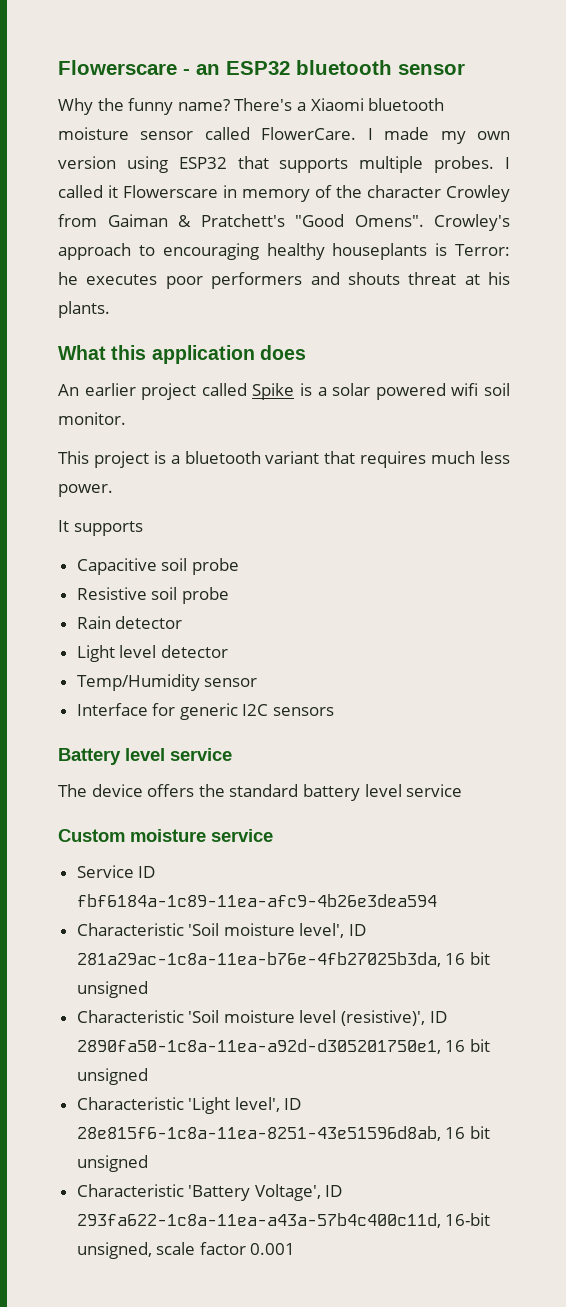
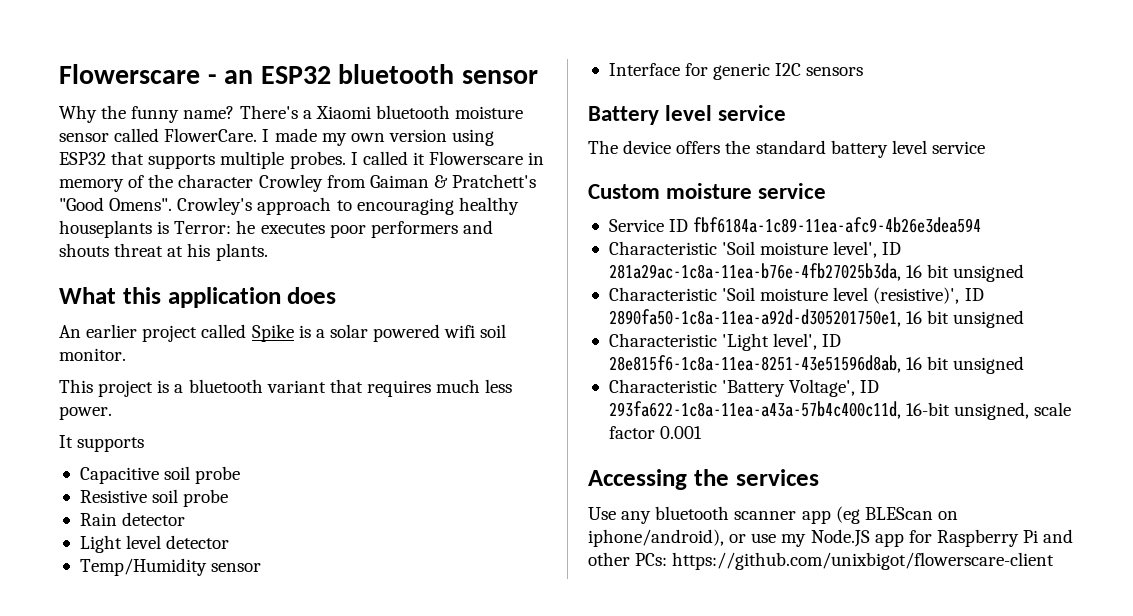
+ Accessing the services
+ Use any bluetooth scanner app (eg BLEScan on iphone/android), or use my Node.JS app for Raspberry Pi and other PCs: https://github.com/unixbigot/flowerscare-client

